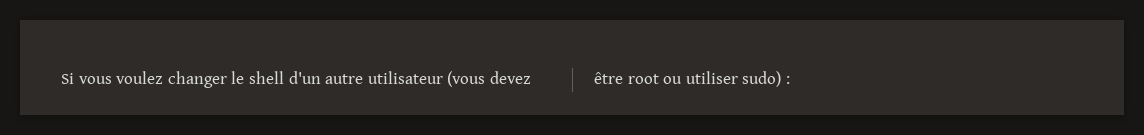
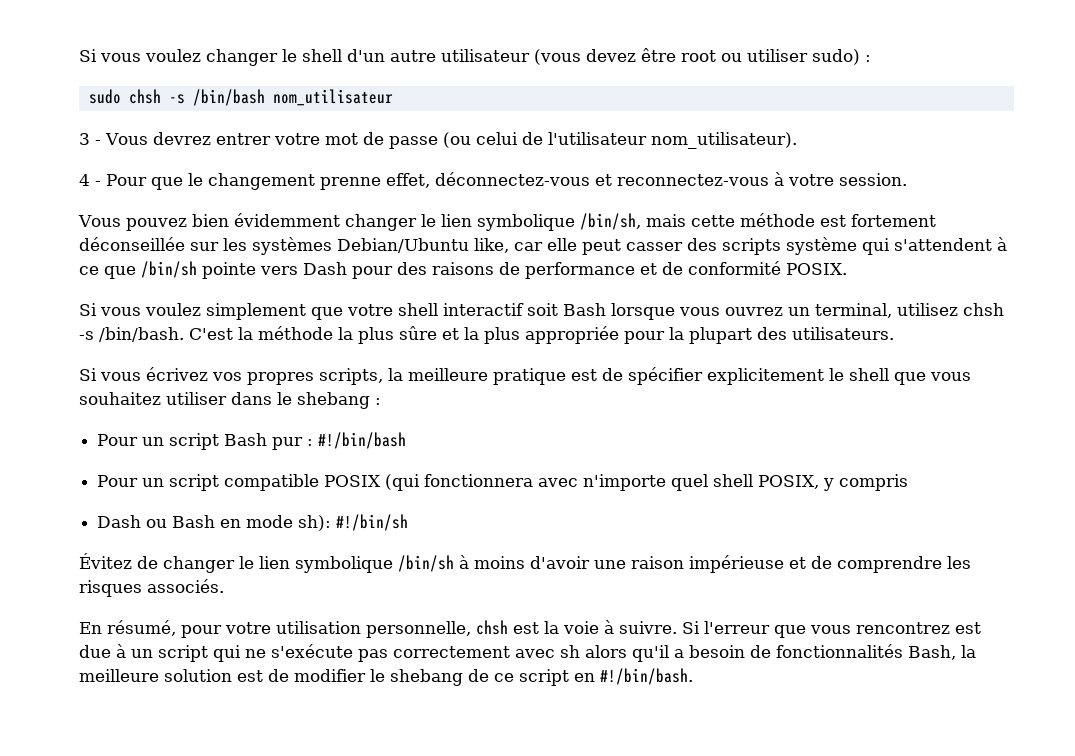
+ sudo chsh -s /bin/bash nom_utilisateur
+ 3 - Vous devrez entrer votre mot de passe (ou celui de l'utilisateur nom_utilisateur).
+ 4 - Pour que le changement prenne effet, déconnectez-vous et reconnectez-vous à votre session.
+ Vous pouvez bien évidemment changer le lien symbolique /bin/sh, mais cette méthode est fortement déconseillée sur les systèmes Debian/Ubuntu like, car elle peut casser des scripts système qui s'attendent à ce que /bin/sh pointe vers Dash pour des raisons de performance et de conformité POSIX.
+ Si vous voulez simplement que votre shell interactif soit Bash lorsque vous ouvrez un terminal, utilisez chsh -s /bin/bash. C'est la méthode la plus sûre et la plus appropriée pour la plupart des utilisateurs.
+ Si vous écrivez vos propres scripts, la meilleure pratique est de spécifier explicitement le shell que vous souhaitez utiliser dans le shebang :
+ Pour un script Bash pur : #!/bin/bash
+ Pour un script compatible POSIX (qui fonctionnera avec n'importe quel shell POSIX, y compris
+ Dash ou Bash en mode sh): #!/bin/sh
+ Évitez de changer le lien symbolique /bin/sh à moins d'avoir une raison impérieuse et de comprendre les risques associés.
+ En résumé, pour votre utilisation personnelle, chsh est la voie à suivre. Si l'erreur que vous rencontrez est due à un script qui ne s'exécute pas correctement avec sh alors qu'il a besoin de fonctionnalités Bash, la meilleure solution est de modifier le shebang de ce script en #!/bin/bash.

